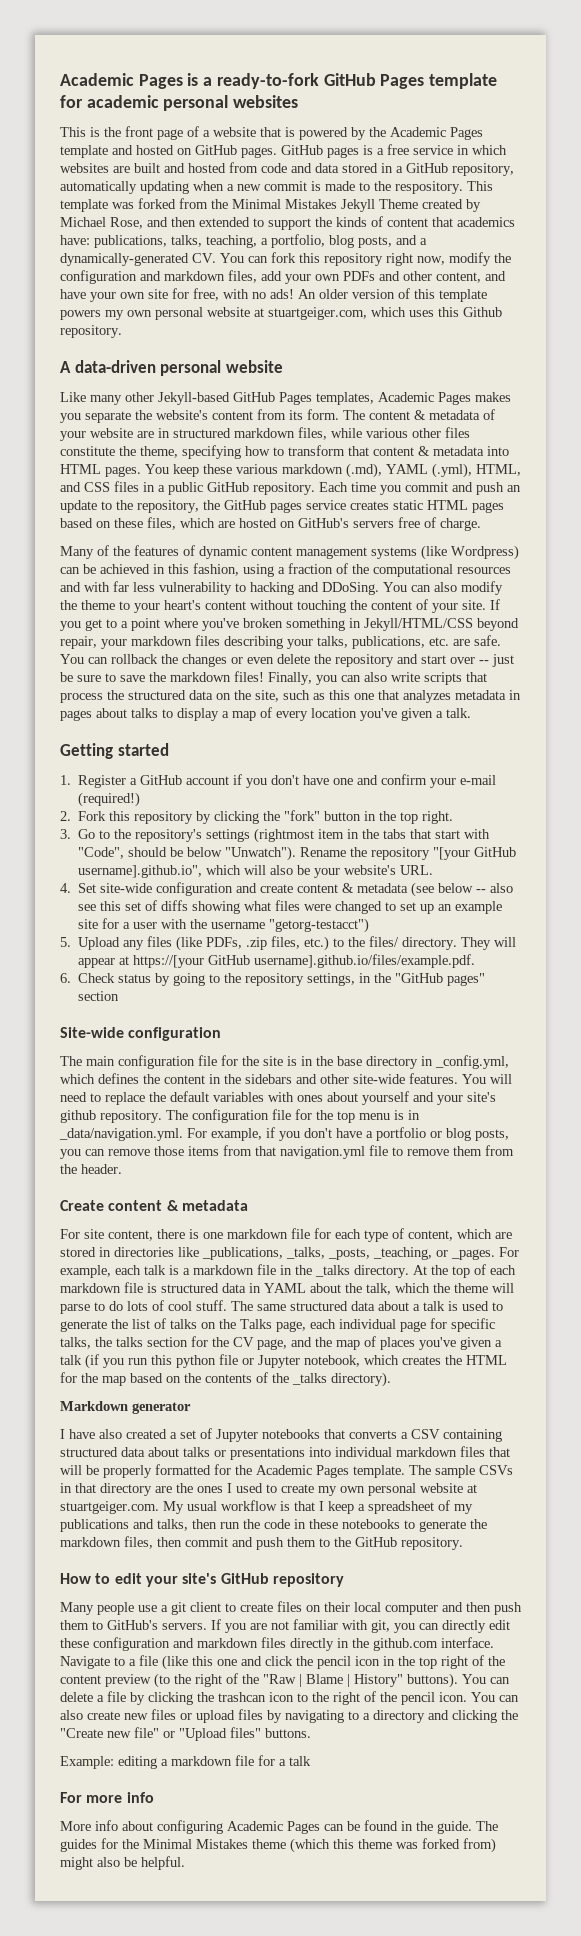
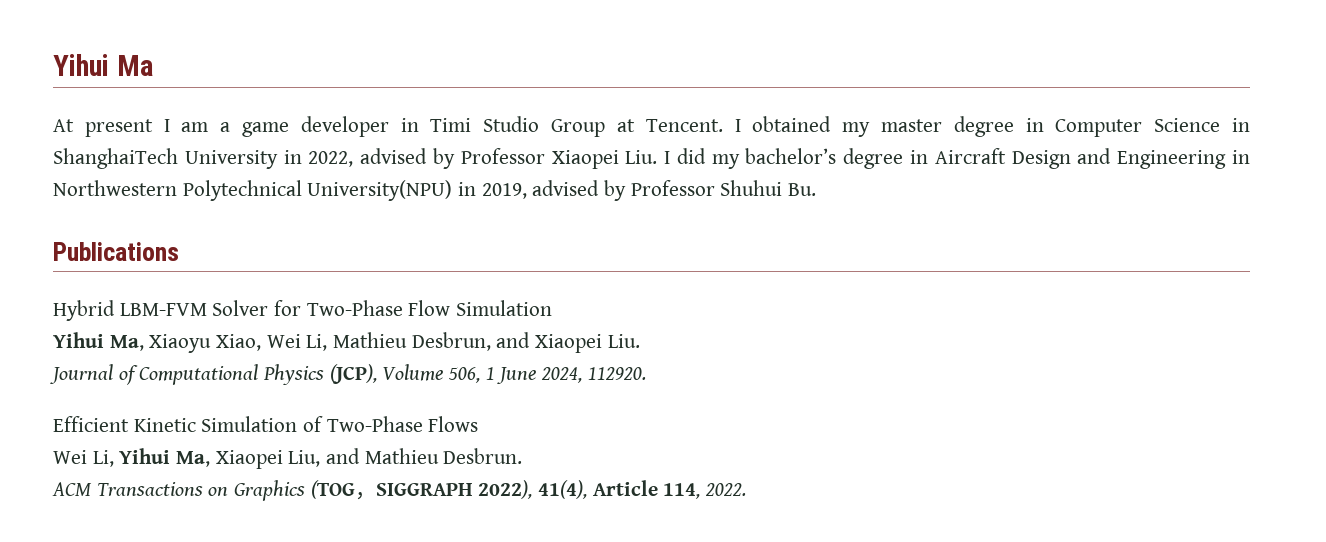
- Academic Pages is a ready-to-fork GitHub Pages template for academic personal websites
- This is the front page of a website that is powered by the Academic Pages template and hosted on GitHub pages. GitHub pages is a free service in which websites are built and hosted from code and data stored in a GitHub repository, automatically updating when a new commit is made to the respository. This template was forked from the Minimal Mistakes Jekyll Theme created by Michael Rose, and then extended to support the kinds of content that academics have: publications, talks, teaching, a portfolio, blog posts, and a dynamically-generated CV. You can fork this repository right now, modify the configuration and markdown files, add your own PDFs and other content, and have your own site for free, with no ads! An older version of this template powers my own personal website at stuartgeiger.com, which uses this Github repository.
- A data-driven personal website
- Like many other Jekyll-based GitHub Pages templates, Academic Pages makes you separate the website's content from its form. The content & metadata of your website are in structured markdown files, while various other files constitute the theme, specifying how to transform that content & metadata into HTML pages. You keep these various markdown (.md), YAML (.yml), HTML, and CSS files in a public GitHub repository. Each time you commit and push an update to the repository, the GitHub pages service creates static HTML pages based on these files, which are hosted on GitHub's servers free of charge.
- Many of the features of dynamic content management systems (like Wordpress) can be achieved in this fashion, using a fraction of the computational resources and with far less vulnerability to hacking and DDoSing. You can also modify the theme to your heart's content without touching the content of your site. If you get to a point where you've broken something in Jekyll/HTML/CSS beyond repair, your markdown files describing your talks, publications, etc. are safe. You can rollback the changes or even delete the repository and start over -- just be sure to save the markdown files! Finally, you can also write scripts that process the structured data on the site, such as this one that analyzes metadata in pages about talks to display a map of every location you've given a talk.
- Getting started
- 1. Register a GitHub account if you don't have one and confirm your e-mail (required!)
- 2. Fork this repository by clicking the "fork" button in the top right.
- 3. Go to the repository's settings (rightmost item in the tabs that start with "Code", should be below "Unwatch"). Rename the repository "[your GitHub username].github.io", which will also be your website's URL.
- 4. Set site-wide configuration and create content & metadata (see below -- also see this set of diffs showing what files were changed to set up an example site for a user with the username "getorg-testacct")
- 5. Upload any files (like PDFs, .zip files, etc.) to the files/ directory. They will appear at https://[your GitHub username].github.io/files/example.pdf.
- 6. Check status by going to the repository settings, in the "GitHub pages" section
- Site-wide configuration
- The main configuration file for the site is in the base directory in _config.yml, which defines the content in the sidebars and other site-wide features. You will need to replace the default variables with ones about yourself and your site's github repository. The configuration file for the top menu is in _data/navigation.yml. For example, if you don't have a portfolio or blog posts, you can remove those items from that navigation.yml file to remove them from the header.
- Create content & metadata
- For site content, there is one markdown file for each type of content, which are stored in directories like _publications, _talks, _posts, _teaching, or _pages. For example, each talk is a markdown file in the _talks directory. At the top of each markdown file is structured data in YAML about the talk, which the theme will parse to do lots of cool stuff. The same structured data about a talk is used to generate the list of talks on the Talks page, each individual page for specific talks, the talks section for the CV page, and the map of places you've given a talk (if you run this python file or Jupyter notebook, which creates the HTML for the map based on the contents of the _talks directory).
- Markdown generator
- I have also created a set of Jupyter notebooks that converts a CSV containing structured data about talks or presentations into individual markdown files that will be properly formatted for the Academic Pages template. The sample CSVs in that directory are the ones I used to create my own personal website at stuartgeiger.com. My usual workflow is that I keep a spreadsheet of my publications and talks, then run the code in these notebooks to generate the markdown files, then commit and push them to the GitHub repository.
- How to edit your site's GitHub repository
- Many people use a git client to create files on their local computer and then push them to GitHub's servers. If you are not familiar with git, you can directly edit these configuration and markdown files directly in the github.com interface. Navigate to a file (like this one and click the pencil icon in the top right of the content preview (to the right of the "Raw | Blame | History" buttons). You can delete a file by clicking the trashcan icon to the right of the pencil icon. You can also create new files or upload files by navigating to a directory and clicking the "Create new file" or "Upload files" buttons.
- Example: editing a markdown file for a talk
- For more info
- More info about configuring Academic Pages can be found in the guide. The guides for the Minimal Mistakes theme (which this theme was forked from) might also be helpful.
+ Yihui Ma
+ At present I am a game developer in Timi Studio Group at Tencent. I obtained my master degree in Computer Science in ShanghaiTech University in 2022, advised by Professor Xiaopei Liu. I did my bachelor’s degree in Aircraft Design and Engineering in Northwestern Polytechnical University(NPU) in 2019, advised by Professor Shuhui Bu.
+ Publications
+ Hybrid LBM-FVM Solver for Two-Phase Flow Simulation
+ Yihui Ma, Xiaoyu Xiao, Wei Li, Mathieu Desbrun, and Xiaopei Liu.
+ Journal of Computational Physics (JCP), Volume 506, 1 June 2024, 112920.
+ Efficient Kinetic Simulation of Two-Phase Flows
+ Wei Li, Yihui Ma, Xiaopei Liu, and Mathieu Desbrun.
+ ACM Transactions on Graphics (TOG，SIGGRAPH 2022), 41(4), Article 114, 2022.

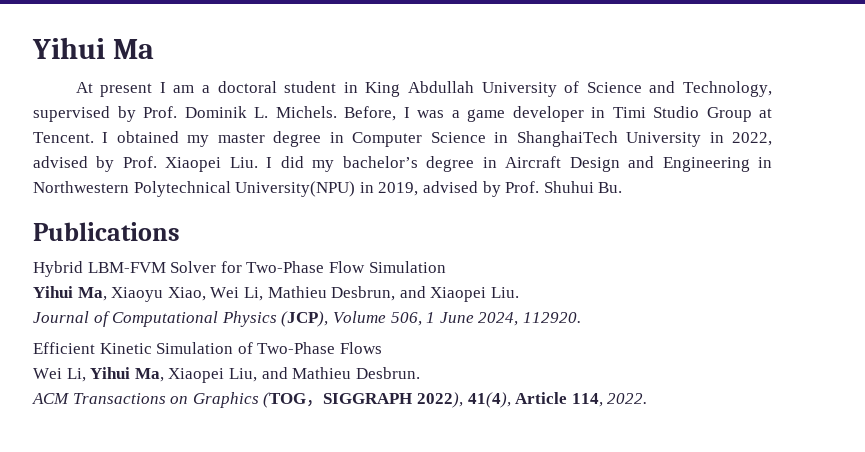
- At present I am a game developer in Timi Studio Group at Tencent.
+ At present I am a doctoral student in King Abdullah University of Science and Technology, supervised by Prof. Dominik L. Michels. Before, I was a game developer in Timi Studio Group at Tencent.
- I obtained my master degree in Computer Science in ShanghaiTech University in 2022, advised by Professor Xiaopei Liu. I did my bachelor’s degree in Aircraft Design and Engineering in Northwestern Polytechnical University(NPU) in 2019, advised by Professor Shuhui Bu.
+ I obtained my master degree in Computer Science in ShanghaiTech University in 2022, advised by Prof. Xiaopei Liu. I did my bachelor’s degree in Aircraft Design and Engineering in Northwestern Polytechnical University(NPU) in 2019, advised by Prof. Shuhui Bu.

